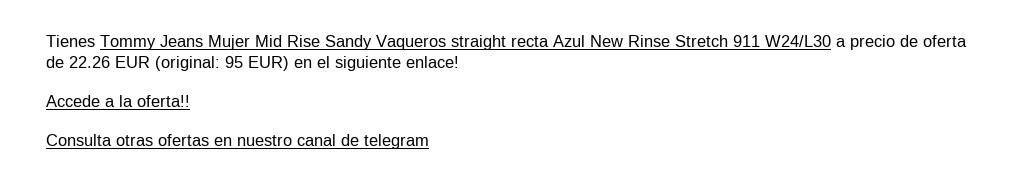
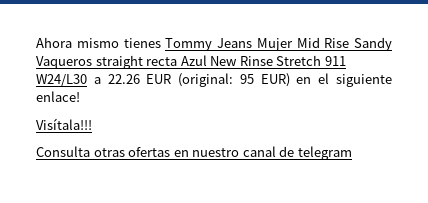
- Tienes Tommy Jeans Mujer Mid Rise Sandy Vaqueros straight recta Azul New Rinse Stretch 911 W24/L30 a precio de oferta de 22.26 EUR (original: 95 EUR) en el siguiente enlace!
+ Ahora mismo tienes Tommy Jeans Mujer Mid Rise Sandy Vaqueros straight recta Azul New Rinse Stretch 911 W24/L30 a 22.26 EUR (original: 95 EUR) en el siguiente enlace!
- Accede a la oferta!!
+ Visítala!!!

